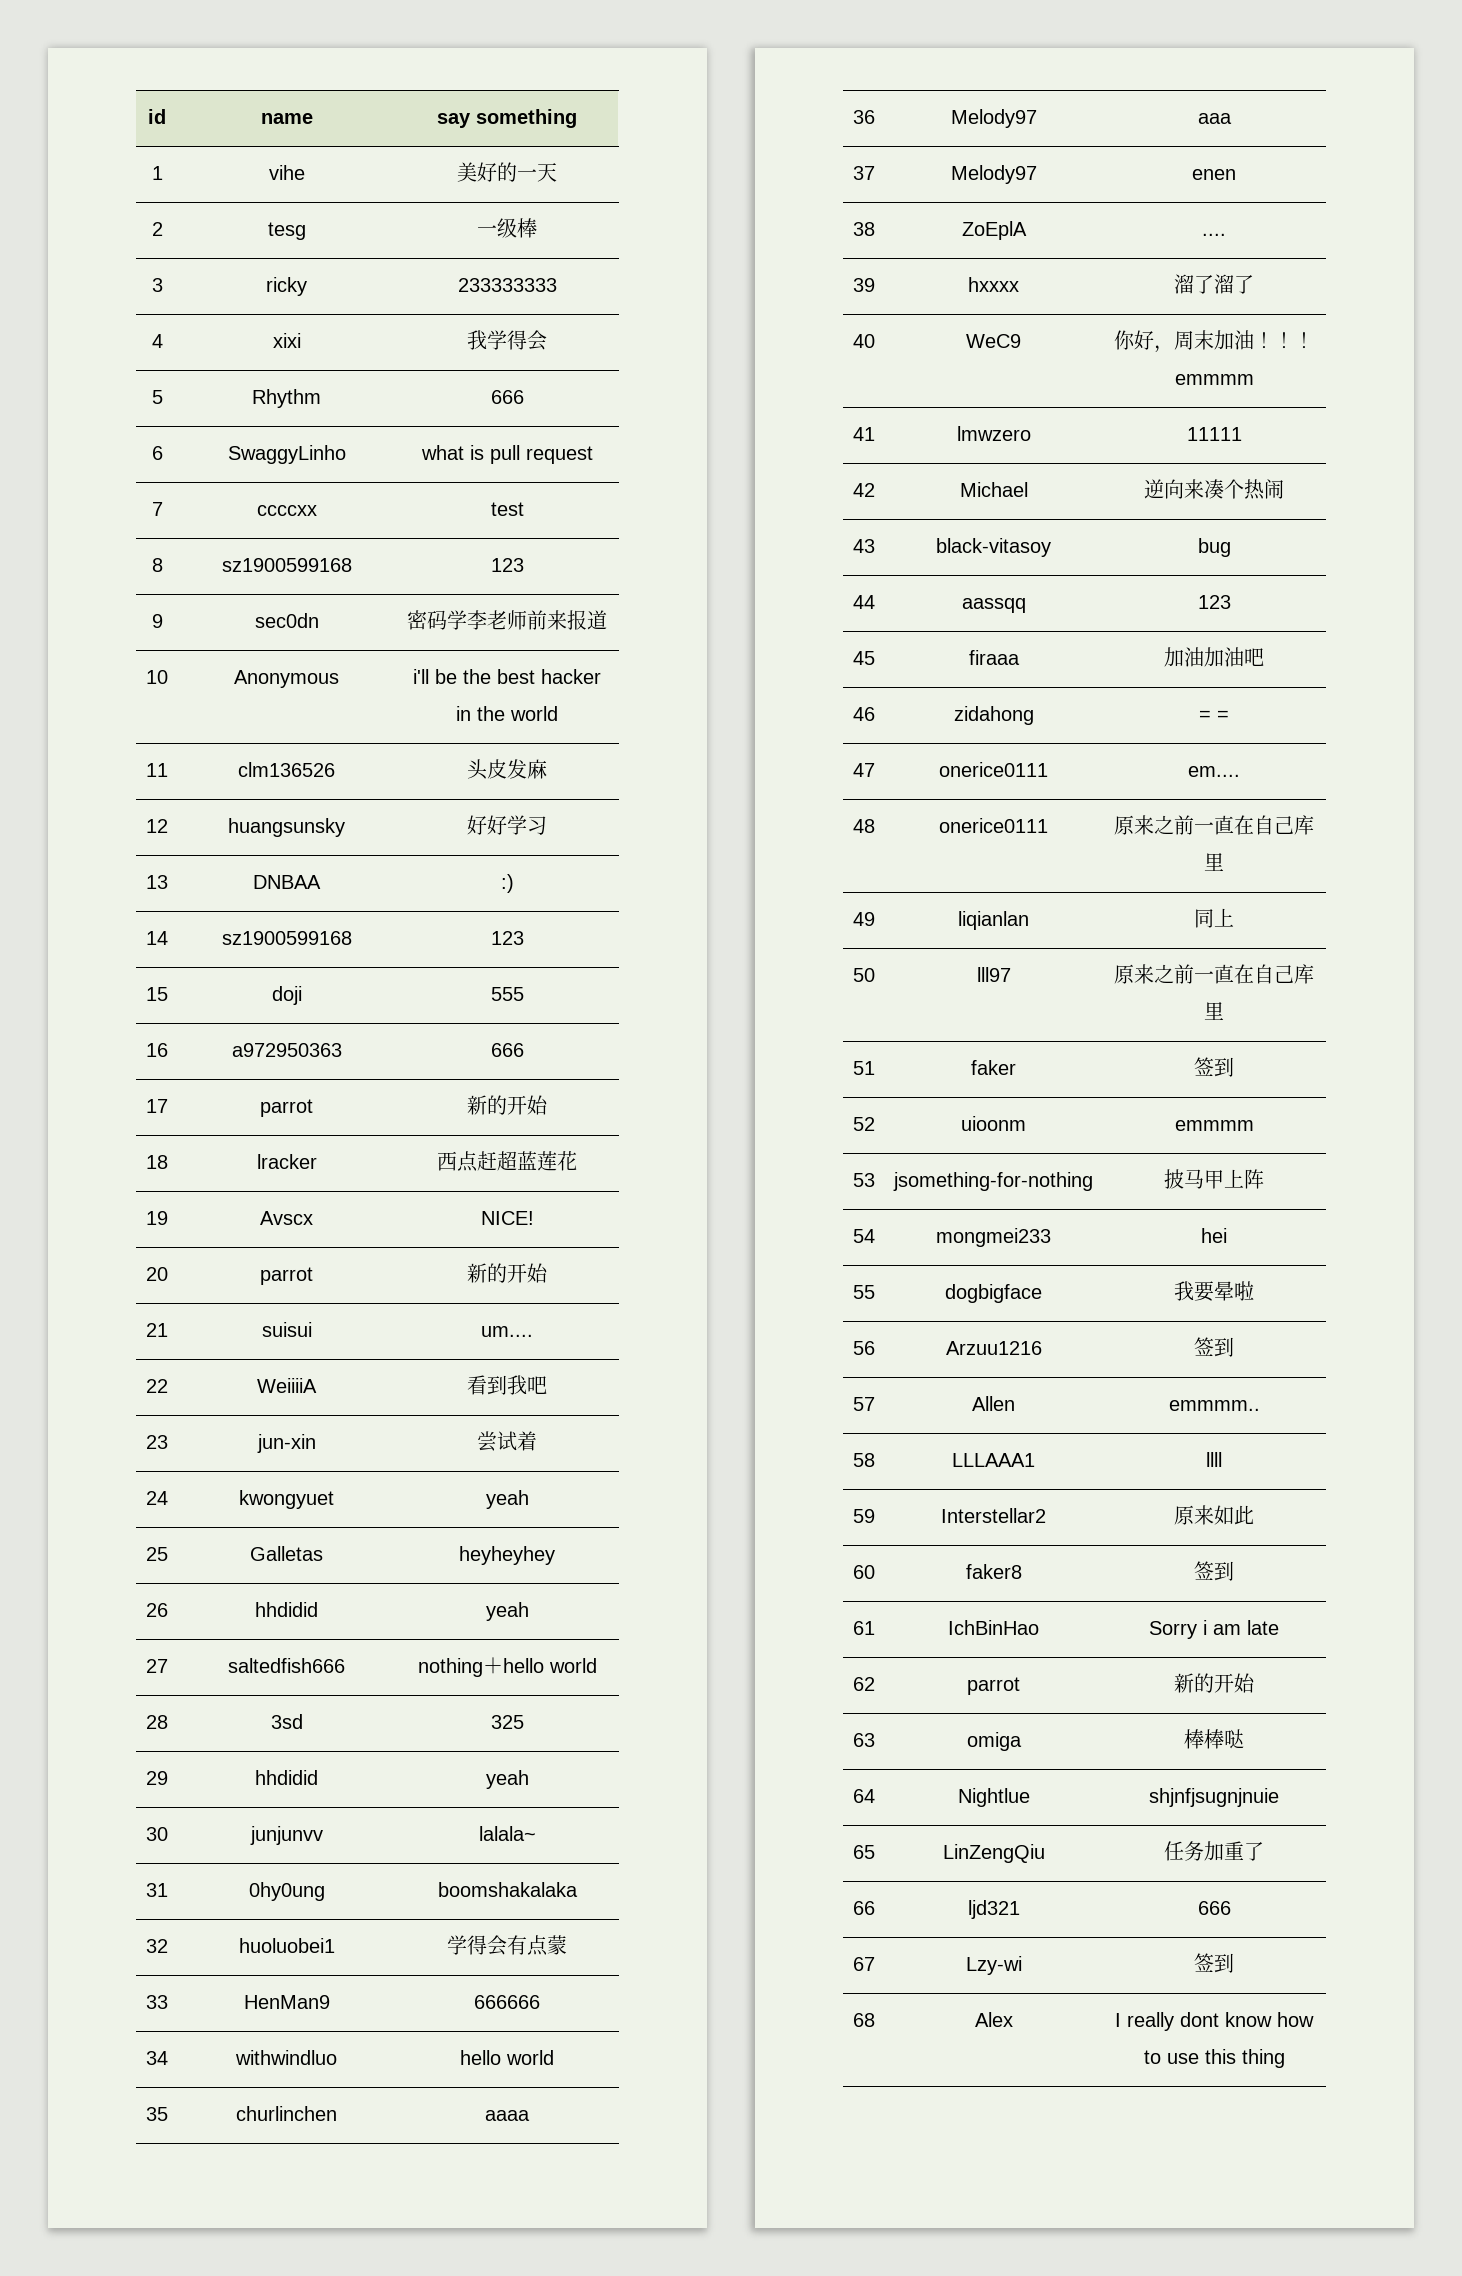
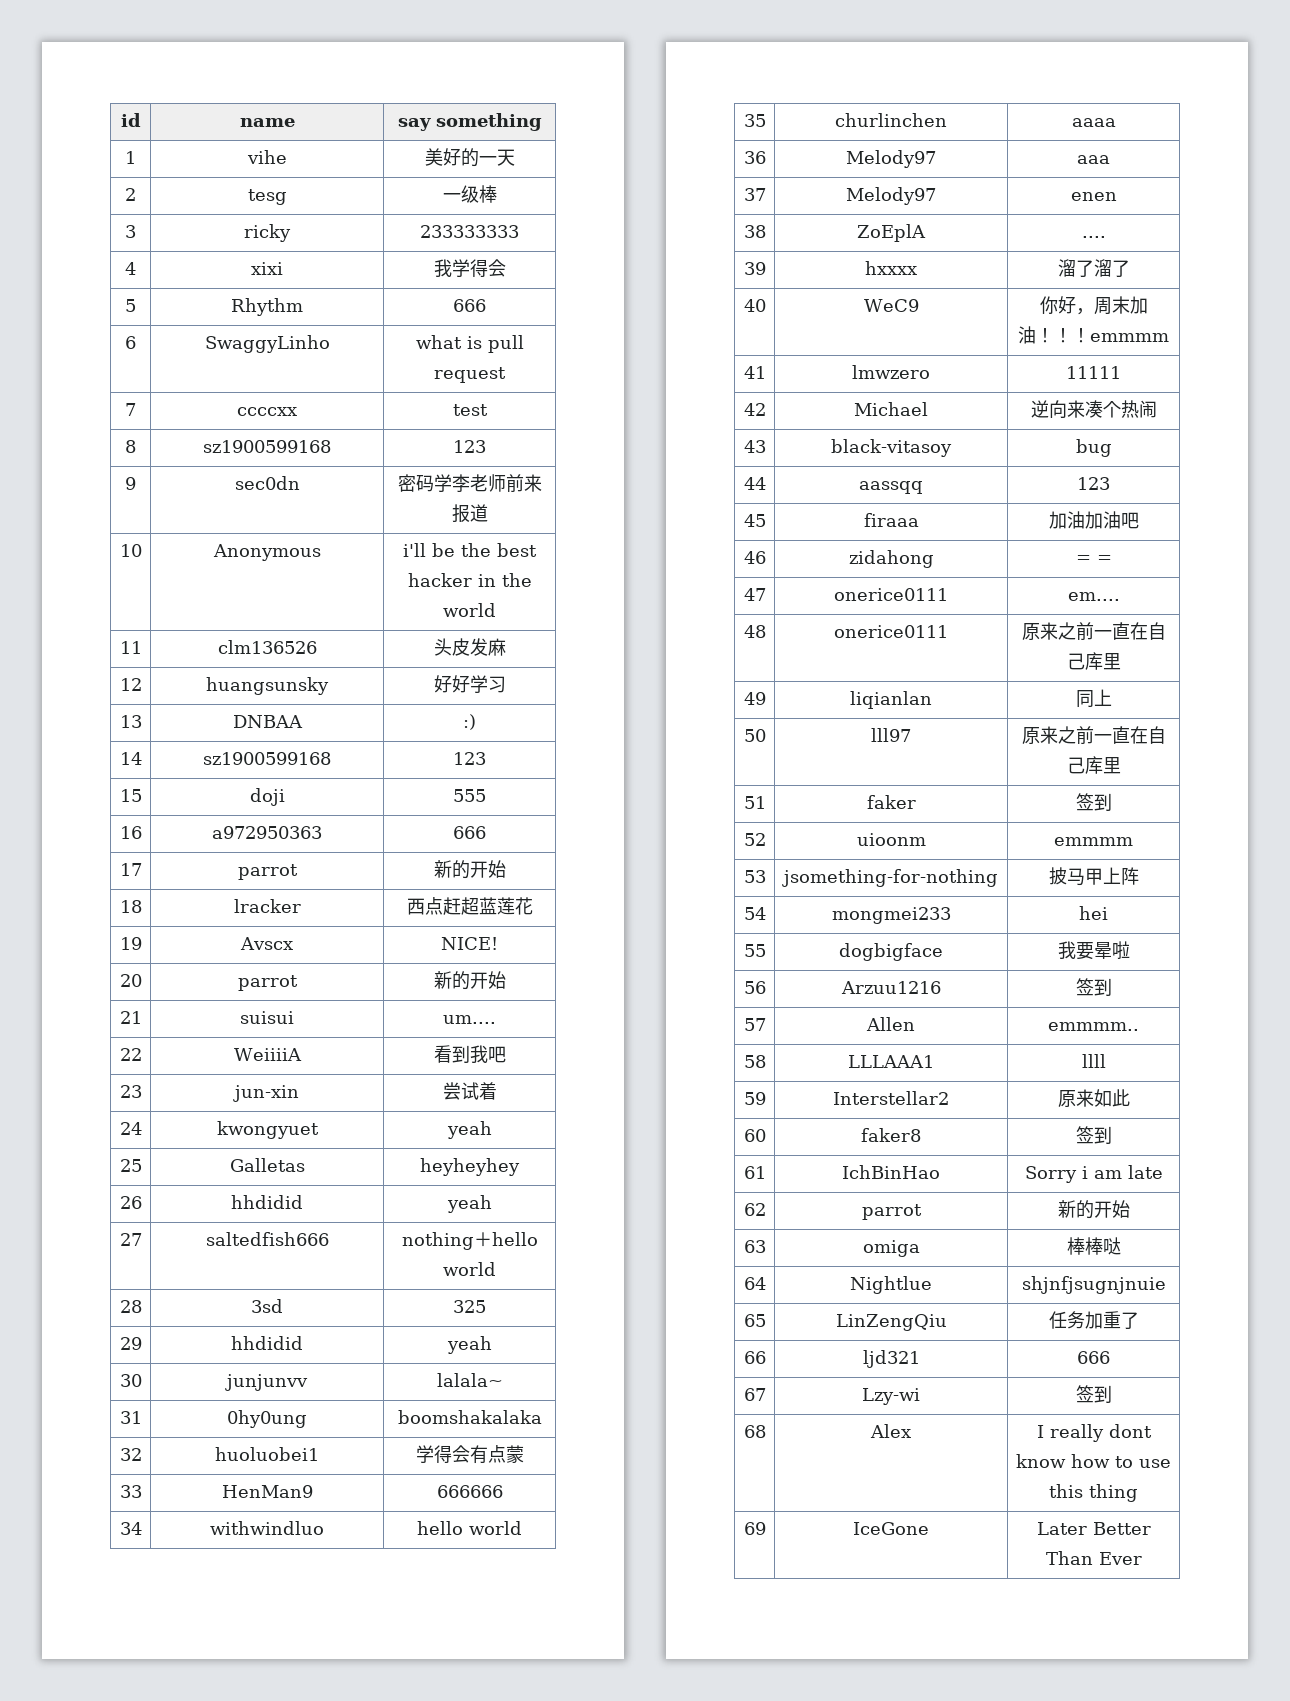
+ 69 | IceGone | Later Better Than Ever

